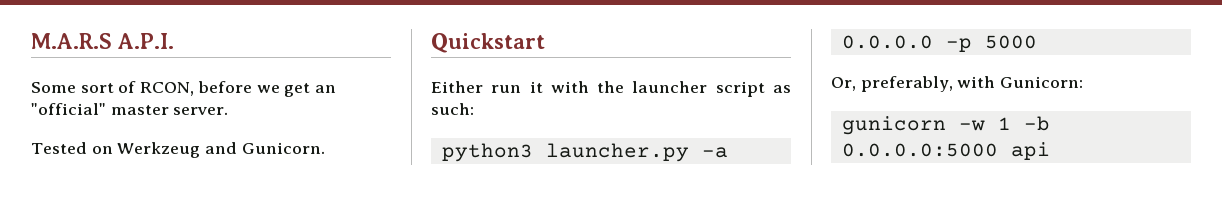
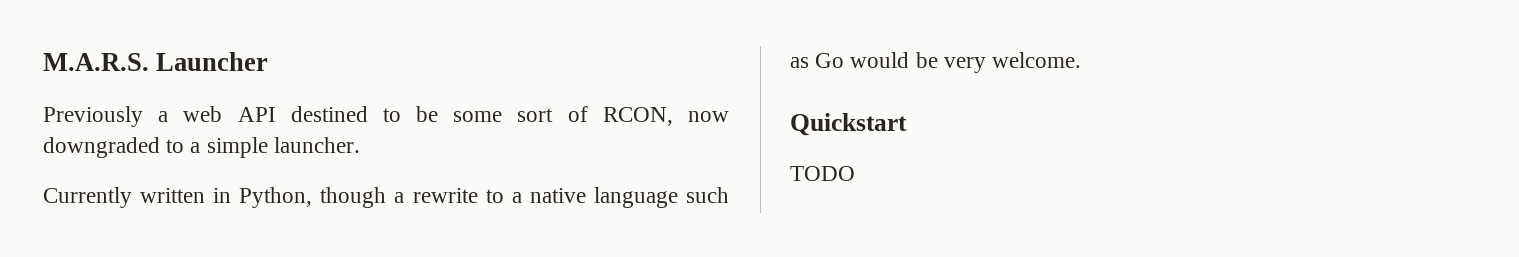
- M.A.R.S A.P.I.
- Some sort of RCON, before we get an "official" master server.
- Tested on Werkzeug and Gunicorn.
+ M.A.R.S. Launcher
+ Previously a web API destined to be some sort of RCON, now downgraded to a simple launcher.
+ Currently written in Python, though a rewrite to a native language such as Go would be very welcome.
  Quickstart
- Either run it with the launcher script as such:
- python3 launcher.py -a 0.0.0.0 -p 5000
- Or, preferably, with Gunicorn:
- gunicorn -w 1 -b 0.0.0.0:5000 api
+ TODO

